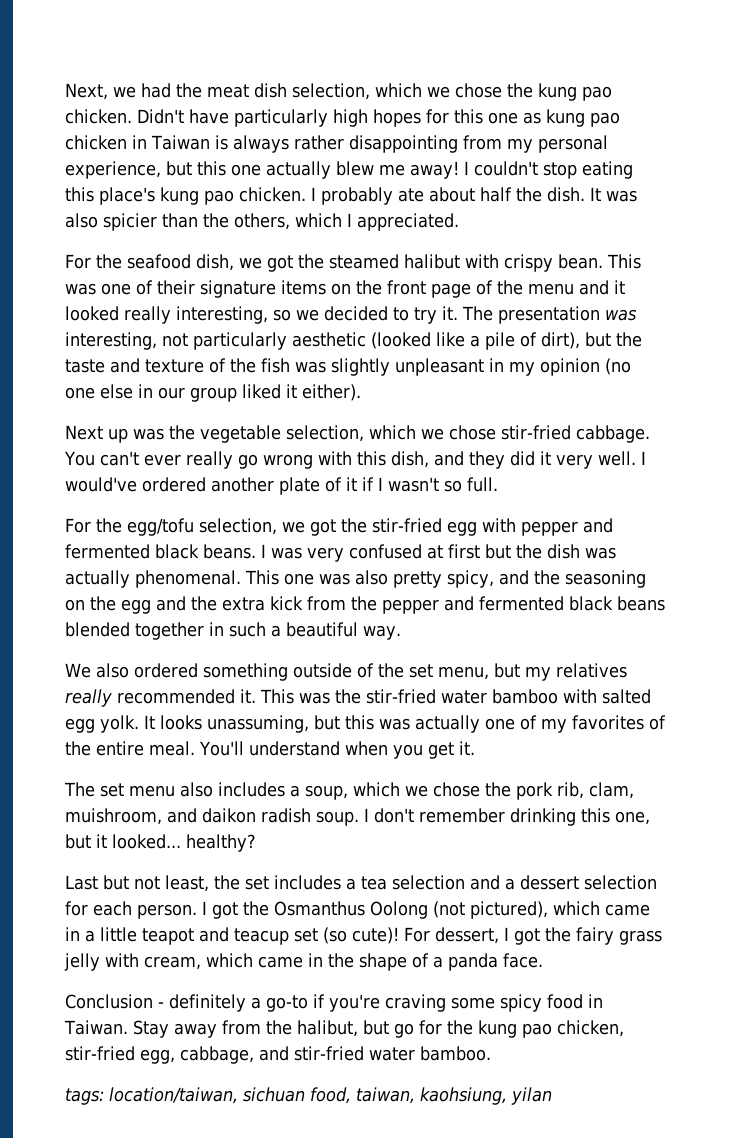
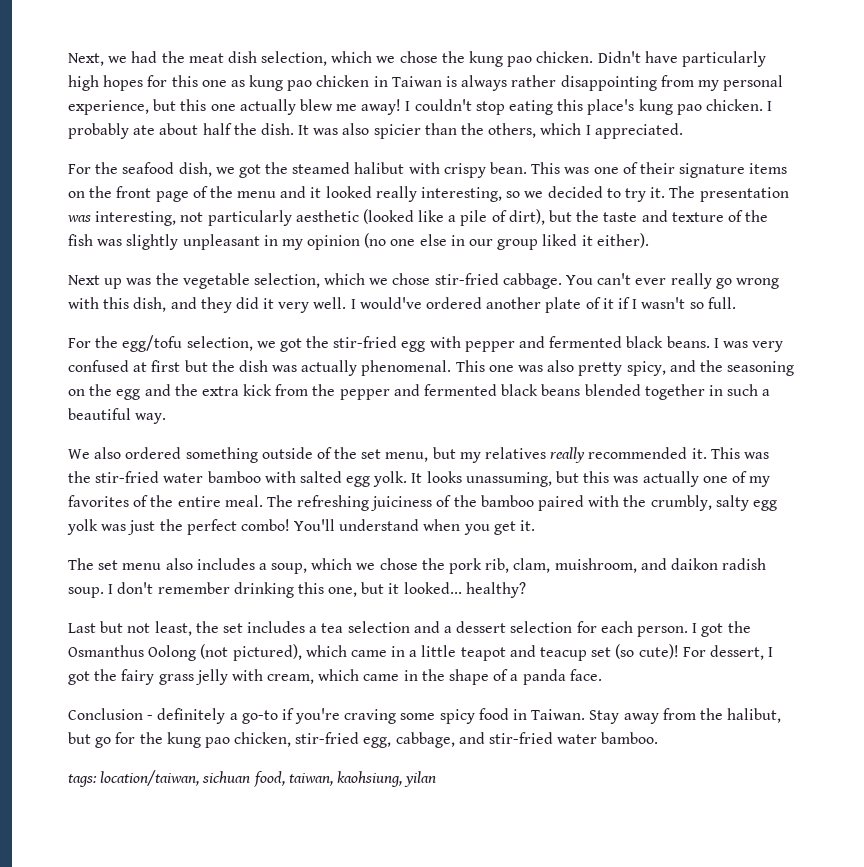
+ The refreshing juiciness of the bamboo paired with the crumbly, salty egg yolk was just the perfect combo!

